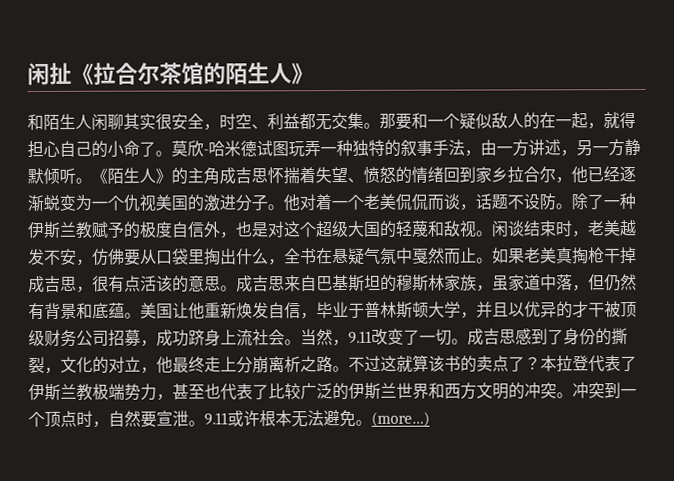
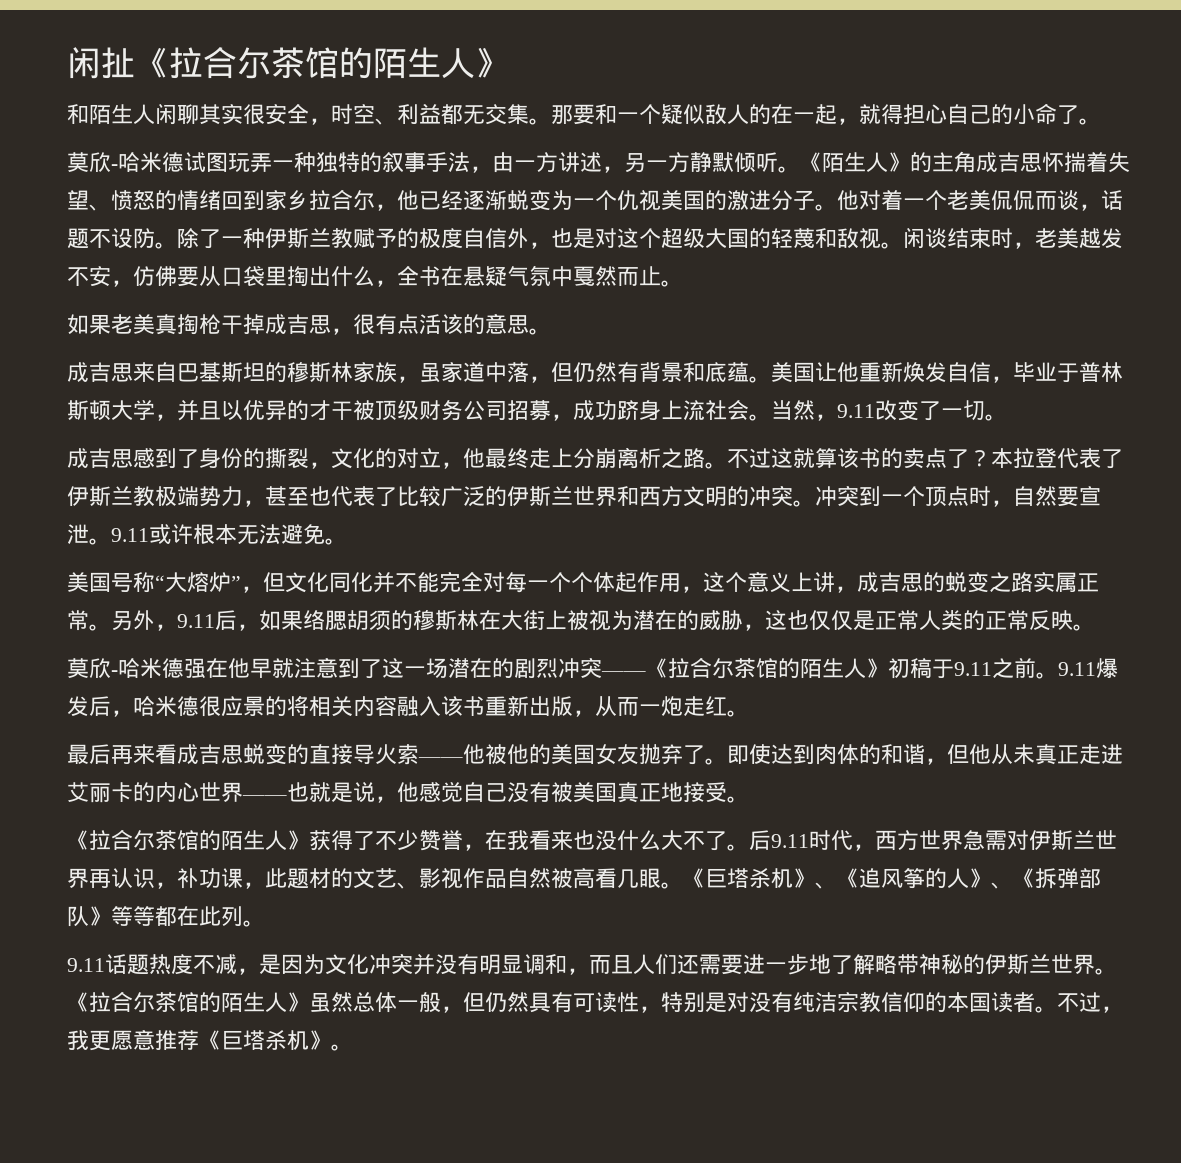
- 那要和一个疑似敌人的在一起，就得担心自己的小命了。莫欣-哈米德试图玩弄一种独特的叙事手法，由一方讲述，另一方静默倾听。
+ 那要和一个疑似敌人的在一起，就得担心自己的小命了。
+ 莫欣-哈米德试图玩弄一种独特的叙事手法，由一方讲述，另一方静默倾听。
- 闲谈结束时，老美越发不安，仿佛要从口袋里掏出什么，全书在悬疑气氛中戛然而止。如果老美真掏枪干掉成吉思，很有点活该的意思。成吉思来自巴基斯坦的穆斯林家族，虽家道中落，但仍然有背景和底蕴。
+ 闲谈结束时，老美越发不安，仿佛要从口袋里掏出什么，全书在悬疑气氛中戛然而止。
+ 如果老美真掏枪干掉成吉思，很有点活该的意思。
+ 成吉思来自巴基斯坦的穆斯林家族，虽家道中落，但仍然有背景和底蕴。
- 当然，9.11改变了一切。成吉思感到了身份的撕裂，文化的对立，他最终走上分崩离析之路。
+ 当然，9.11改变了一切。
+ 成吉思感到了身份的撕裂，文化的对立，他最终走上分崩离析之路。
- 9.11或许根本无法避免。(more…)
+ 9.11或许根本无法避免。
+ 美国号称“大熔炉”，但文化同化并不能完全对每一个个体起作用，这个意义上讲，成吉思的蜕变之路实属正常。另外，9.11后，如果络腮胡须的穆斯林在大街上被视为潜在的威胁，这也仅仅是正常人类的正常反映。
+ 莫欣-哈米德强在他早就注意到了这一场潜在的剧烈冲突——《拉合尔茶馆的陌生人》初稿于9.11之前。9.11爆发后，哈米德很应景的将相关内容融入该书重新出版，从而一炮走红。
+ 最后再来看成吉思蜕变的直接导火索——他被他的美国女友抛弃了。即使达到肉体的和谐，但他从未真正走进艾丽卡的内心世界——也就是说，他感觉自己没有被美国真正地接受。
+ 《拉合尔茶馆的陌生人》获得了不少赞誉，在我看来也没什么大不了。后9.11时代，西方世界急需对伊斯兰世界再认识，补功课，此题材的文艺、影视作品自然被高看几眼。《巨塔杀机》、《追风筝的人》、《拆弹部队》等等都在此列。
+ 9.11话题热度不减，是因为文化冲突并没有明显调和，而且人们还需要进一步地了解略带神秘的伊斯兰世界。《拉合尔茶馆的陌生人》虽然总体一般，但仍然具有可读性，特别是对没有纯洁宗教信仰的本国读者。不过，我更愿意推荐《巨塔杀机》。

